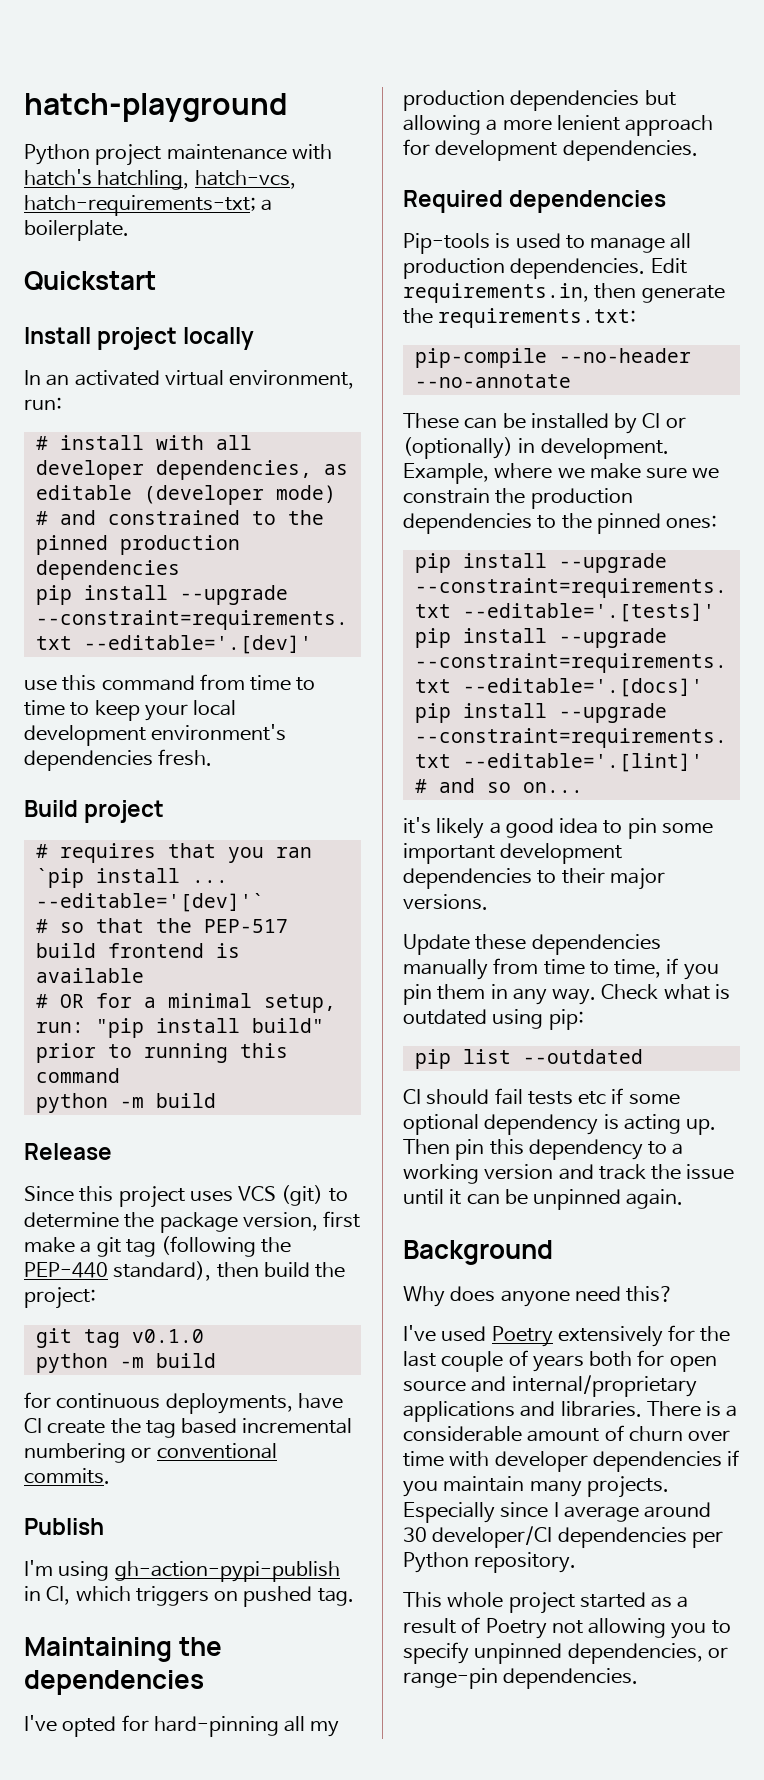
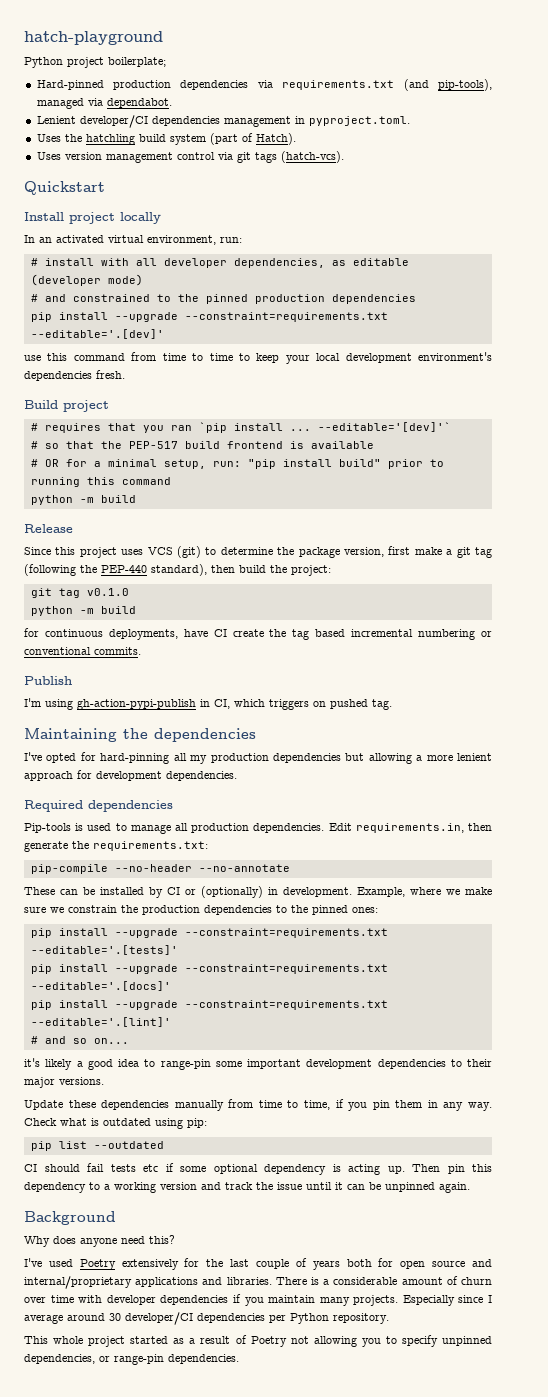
- Python project maintenance with hatch's hatchling, hatch-vcs, hatch-requirements-txt; a boilerplate.
+ Python project boilerplate;
+ Hard-pinned production dependencies via requirements.txt (and pip-tools), managed via dependabot.
+ Lenient developer/CI dependencies management in pyproject.toml.
+ Uses the hatchling build system (part of Hatch).
+ Uses version management control via git tags (hatch-vcs).
- it's likely a good idea to pin some important development dependencies to their major versions.
+ it's likely a good idea to range-pin some important development dependencies to their major versions.

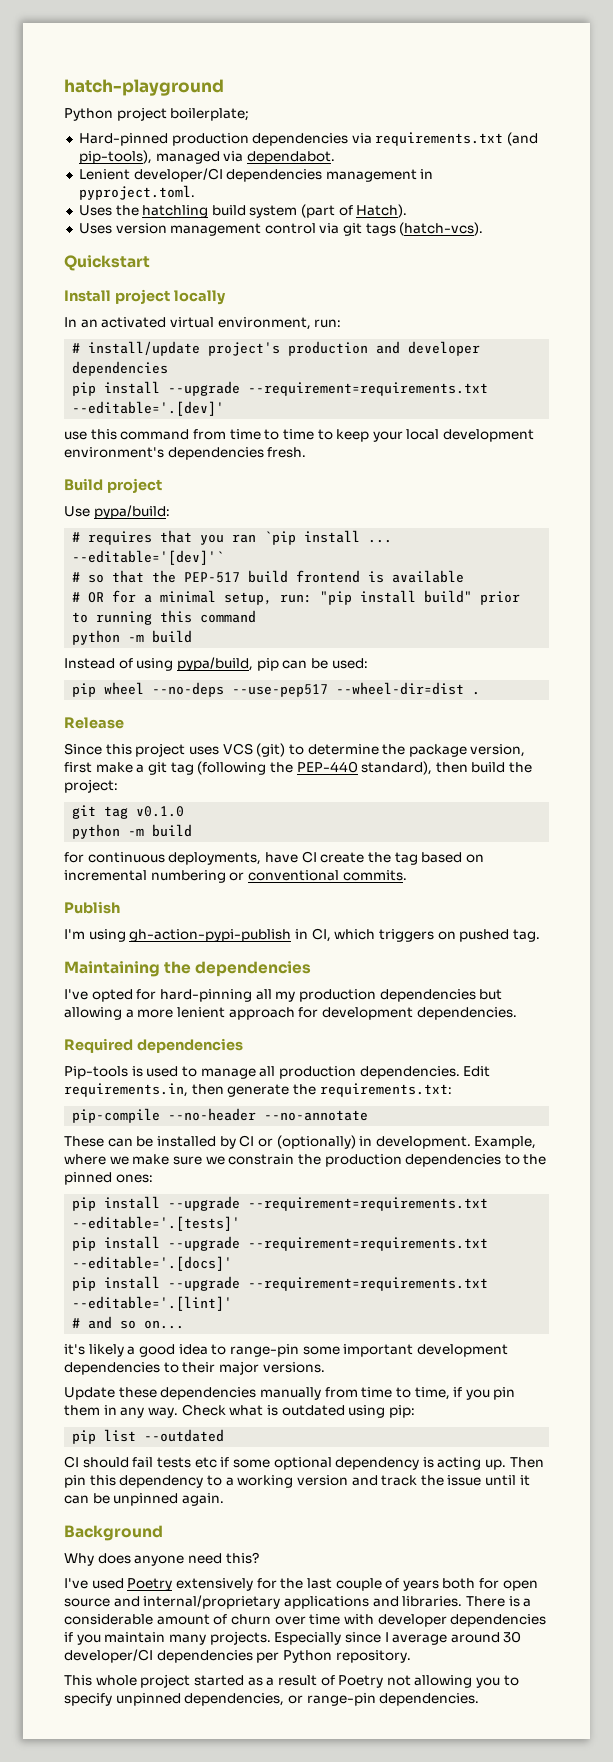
- # install with all developer dependencies, as editable (developer mode)
- # and constrained to the pinned production dependencies
+ # install/update project's production and developer dependencies
- pip install --upgrade --constraint=requirements.txt --editable='.[dev]'
+ pip install --upgrade --requirement=requirements.txt --editable='.[dev]'
+ Use pypa/build:
+ Instead of using pypa/build, pip can be used:
+ pip wheel --no-deps --use-pep517 --wheel-dir=dist .
- for continuous deployments, have CI create the tag based incremental numbering or conventional commits.
+ for continuous deployments, have CI create the tag based on incremental numbering or conventional commits.
- pip install --upgrade --constraint=requirements.txt --editable='.[tests]'
+ pip install --upgrade --requirement=requirements.txt --editable='.[tests]'
- pip install --upgrade --constraint=requirements.txt --editable='.[docs]'
+ pip install --upgrade --requirement=requirements.txt --editable='.[docs]'
- pip install --upgrade --constraint=requirements.txt --editable='.[lint]'
+ pip install --upgrade --requirement=requirements.txt --editable='.[lint]'

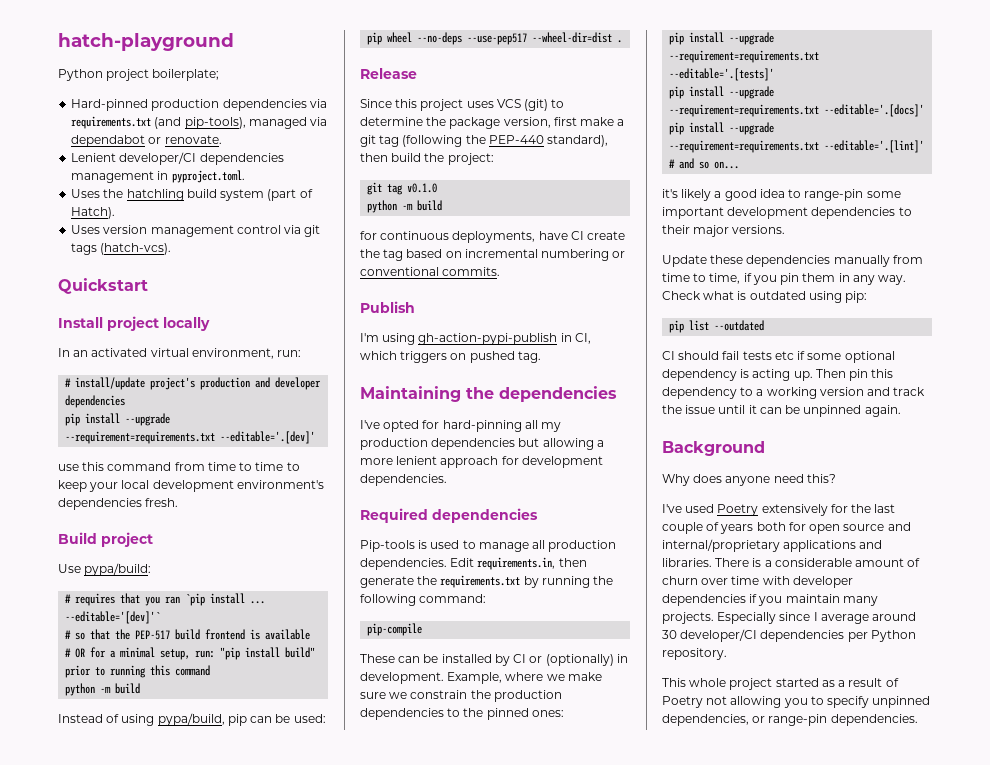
- Hard-pinned production dependencies via requirements.txt (and pip-tools), managed via dependabot.
+ Hard-pinned production dependencies via requirements.txt (and pip-tools), managed via dependabot or renovate.
- Edit requirements.in, then generate the requirements.txt:
+ Edit requirements.in, then generate the requirements.txt by running the following command:
- pip-compile --no-header --no-annotate
+ pip-compile

